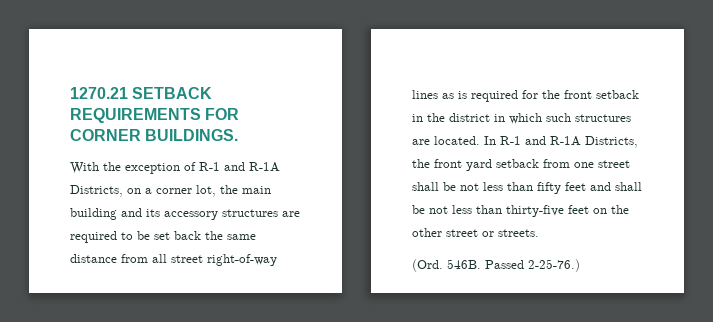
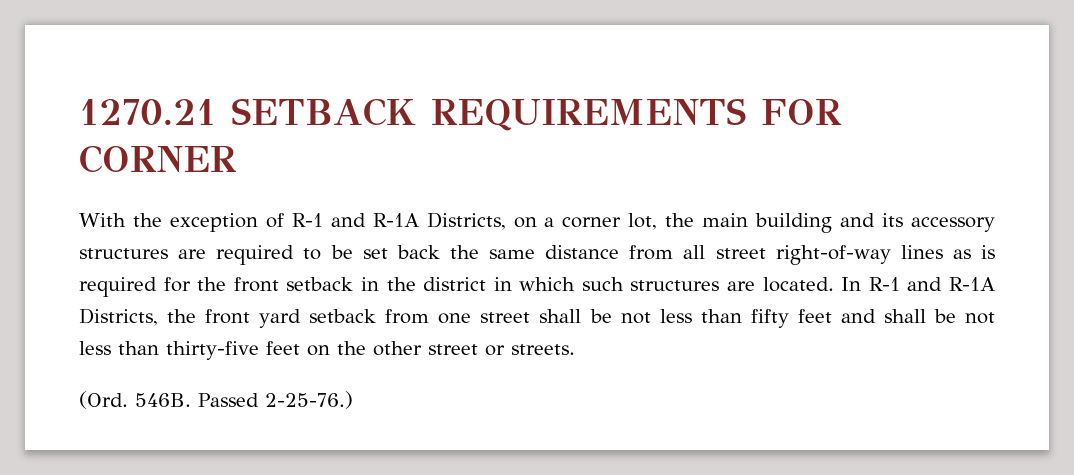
- 1270.21 SETBACK REQUIREMENTS FOR CORNER BUILDINGS.
+ 1270.21 SETBACK REQUIREMENTS FOR CORNER

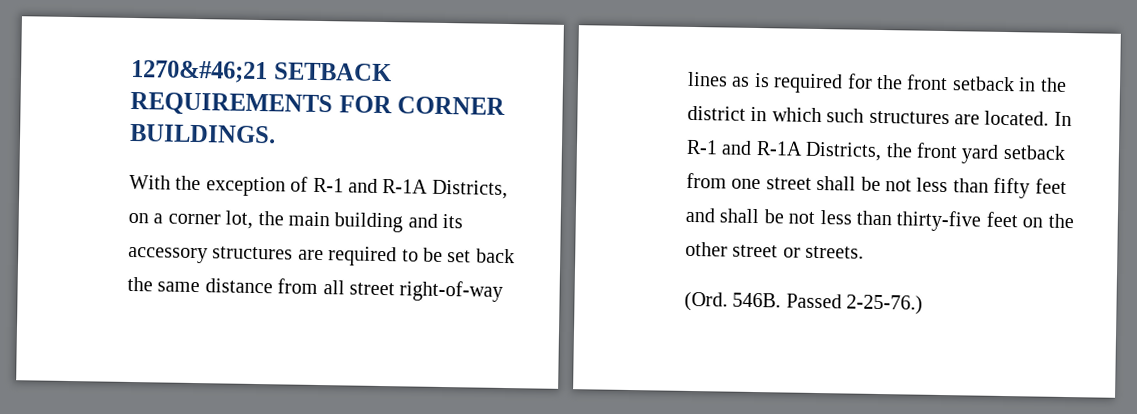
- 1270.21 SETBACK REQUIREMENTS FOR CORNER
+ 1270&#46;21 SETBACK REQUIREMENTS FOR CORNER BUILDINGS.

